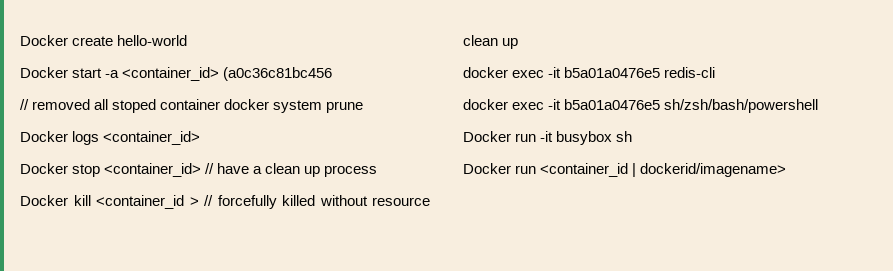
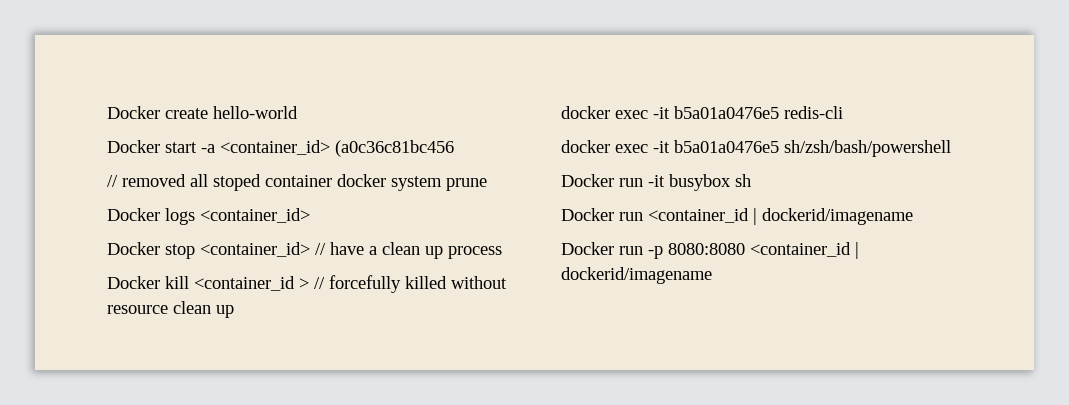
- Docker run <container_id | dockerid/imagename>
+ Docker run <container_id | dockerid/imagename
+ Docker run -p 8080:8080 <container_id | dockerid/imagename

